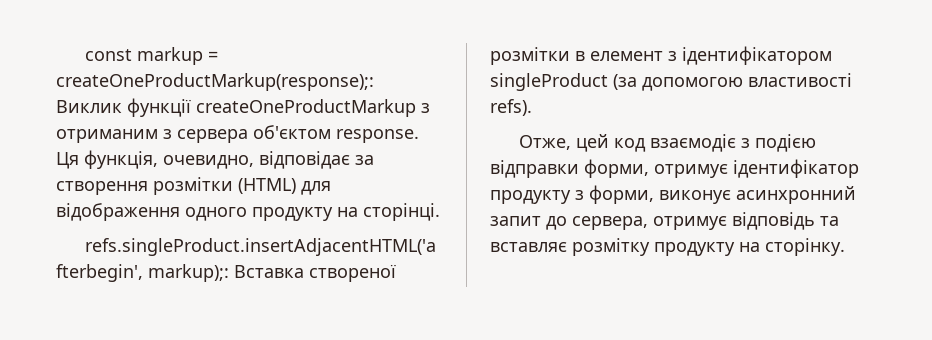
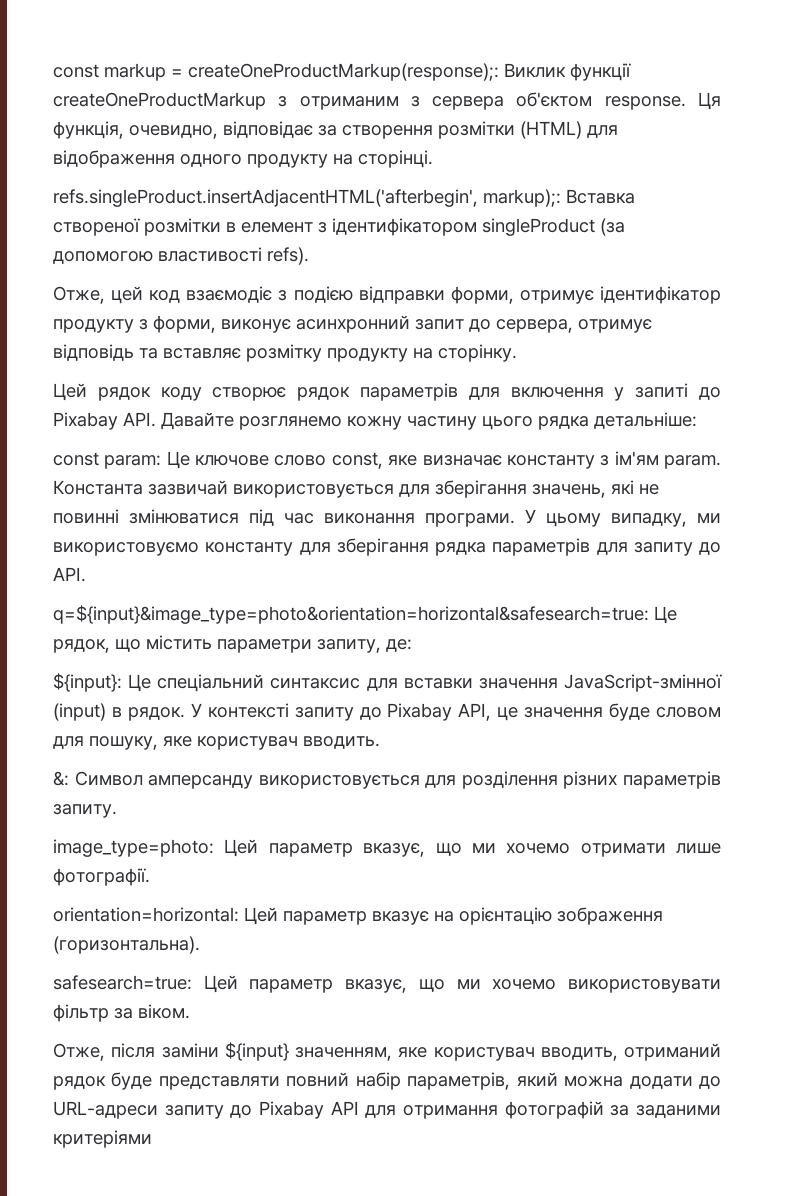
+ Цей рядок коду створює рядок параметрів для включення у запиті до Pixabay API. Давайте розглянемо кожну частину цього рядка детальніше:
+ const param: Це ключове слово const, яке визначає константу з ім'ям param. Константа зазвичай використовується для зберігання значень, які не повинні змінюватися під час виконання програми. У цьому випадку, ми використовуємо константу для зберігання рядка параметрів для запиту до API.
+ q=${input}&image_type=photo&orientation=horizontal&safesearch=true: Це рядок, що містить параметри запиту, де:
+ ${input}: Це спеціальний синтаксис для вставки значення JavaScript-змінної (input) в рядок. У контексті запиту до Pixabay API, це значення буде словом для пошуку, яке користувач вводить.
+ &: Символ амперсанду використовується для розділення різних параметрів запиту.
+ image_type=photo: Цей параметр вказує, що ми хочемо отримати лише фотографії.
+ orientation=horizontal: Цей параметр вказує на орієнтацію зображення (горизонтальна).
+ safesearch=true: Цей параметр вказує, що ми хочемо використовувати фільтр за віком.
+ Отже, після заміни ${input} значенням, яке користувач вводить, отриманий рядок буде представляти повний набір параметрів, який можна додати до URL-адреси запиту до Pixabay API для отримання фотографій за заданими критеріями

